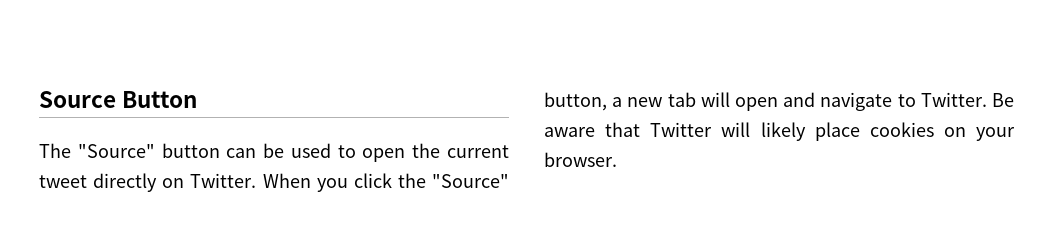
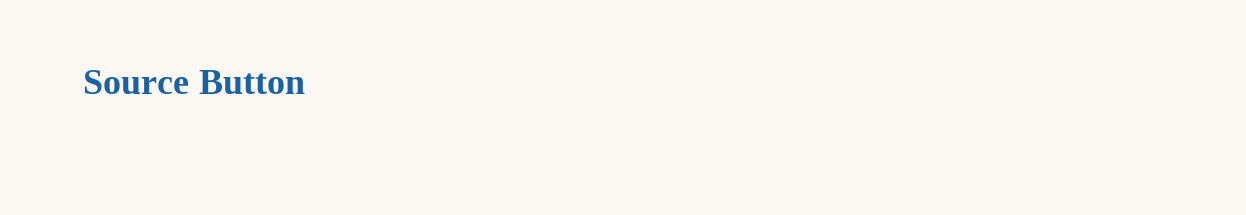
- The "Source" button can be used to open the current tweet directly on Twitter. When you click the "Source" button, a new tab will open and navigate to Twitter. Be aware that Twitter will likely place cookies on your browser.

